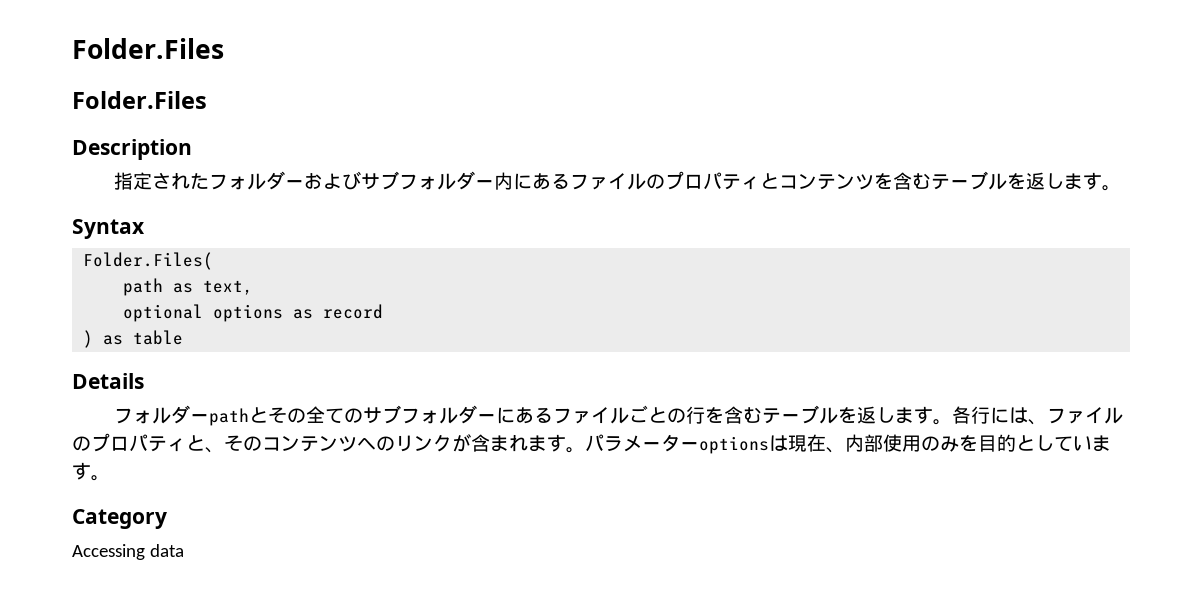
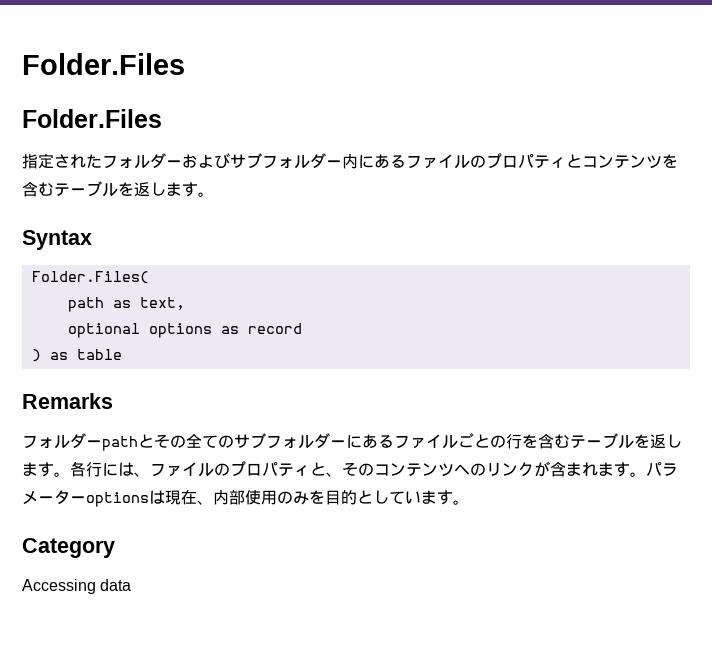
- Description
- Details
+ Remarks

